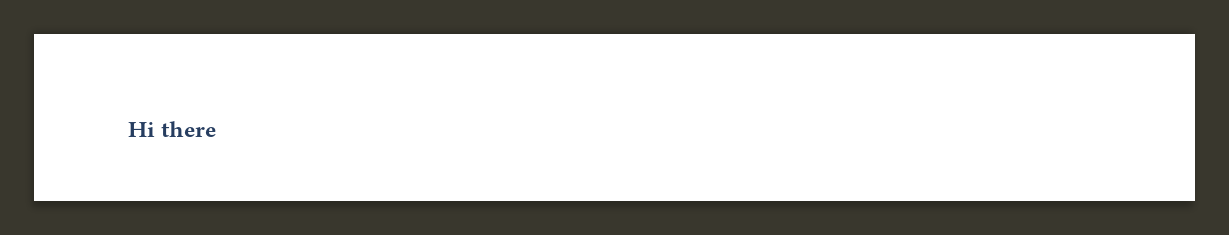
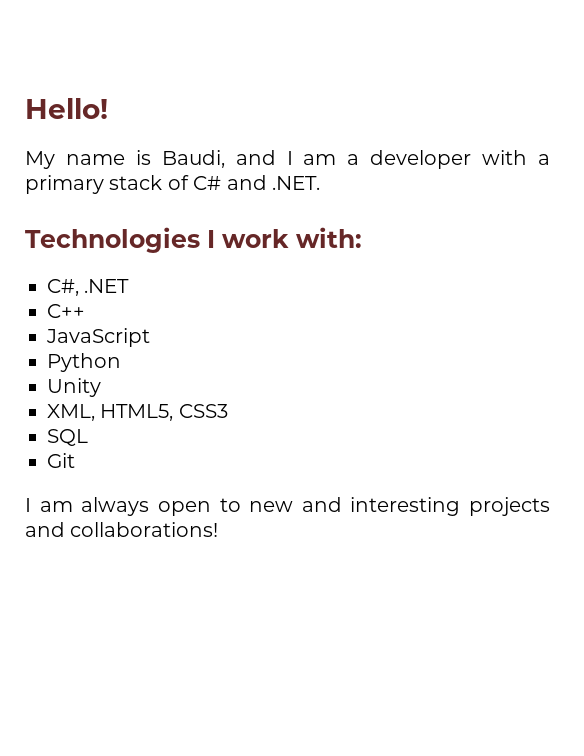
- Hi there
+ Hello!
+ My name is Baudi, and I am a developer with a primary stack of C# and .NET.
+ Technologies I work with:
+ C#, .NET
+ C++
+ JavaScript
+ Python
+ Unity
+ XML, HTML5, CSS3
+ SQL
+ Git
+ I am always open to new and interesting projects and collaborations!

